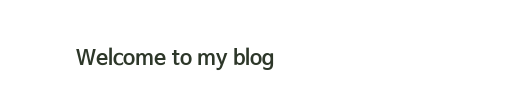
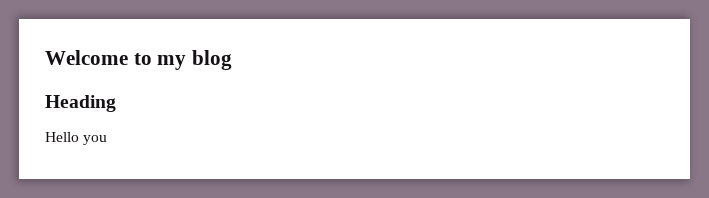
+ Heading
+ Hello you

